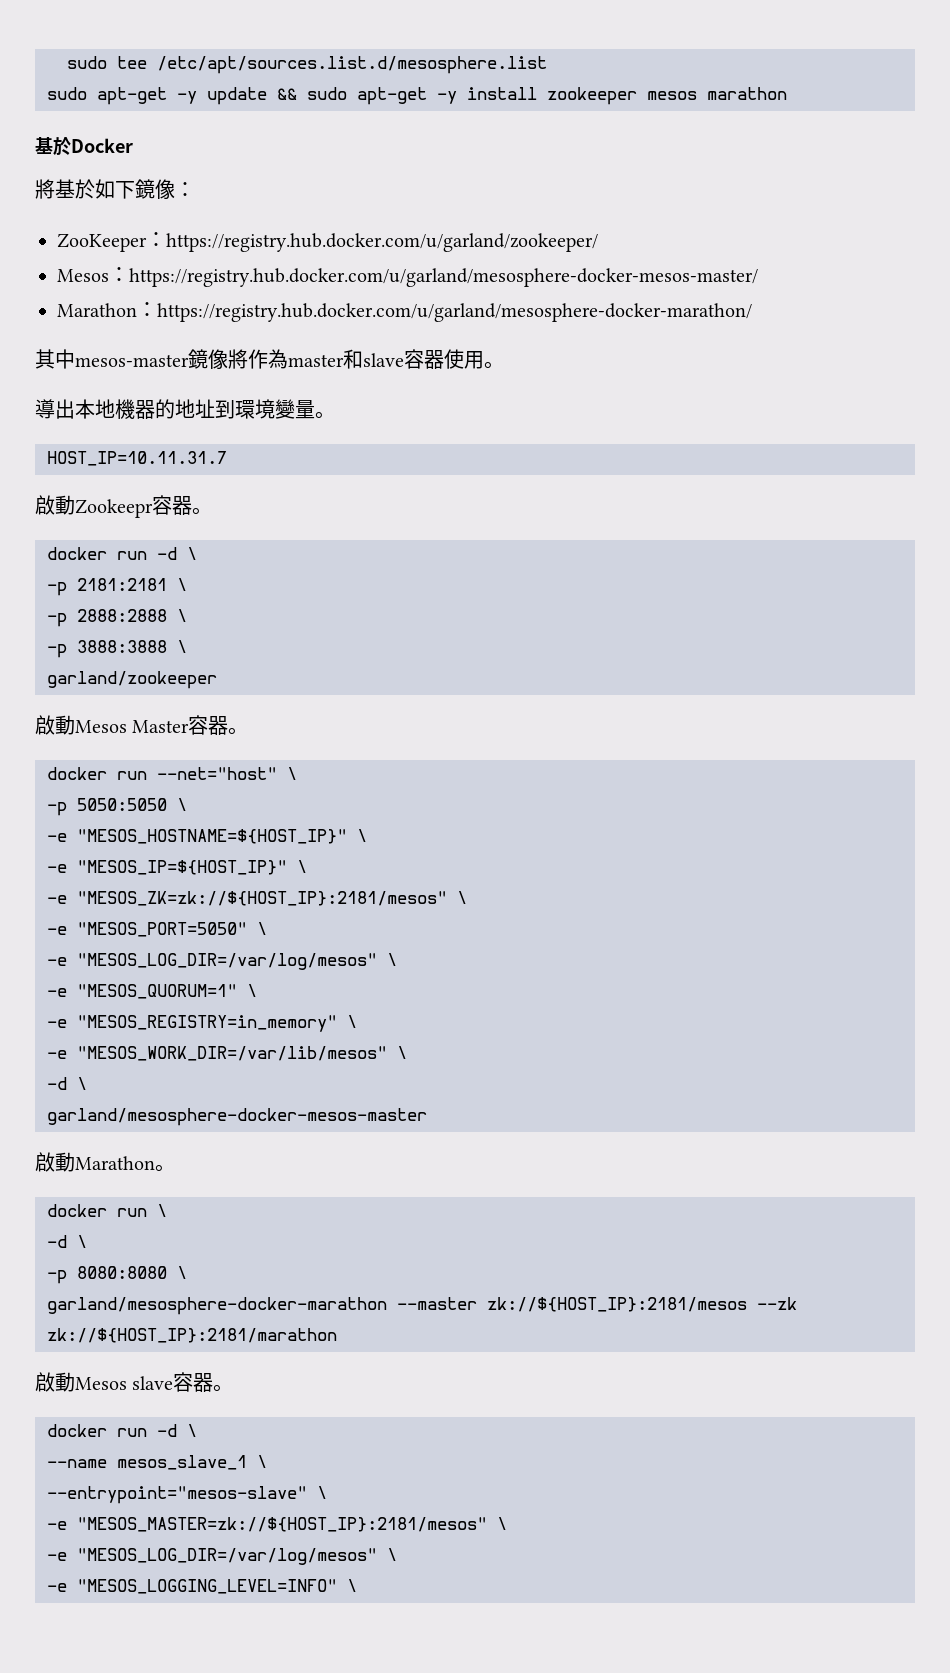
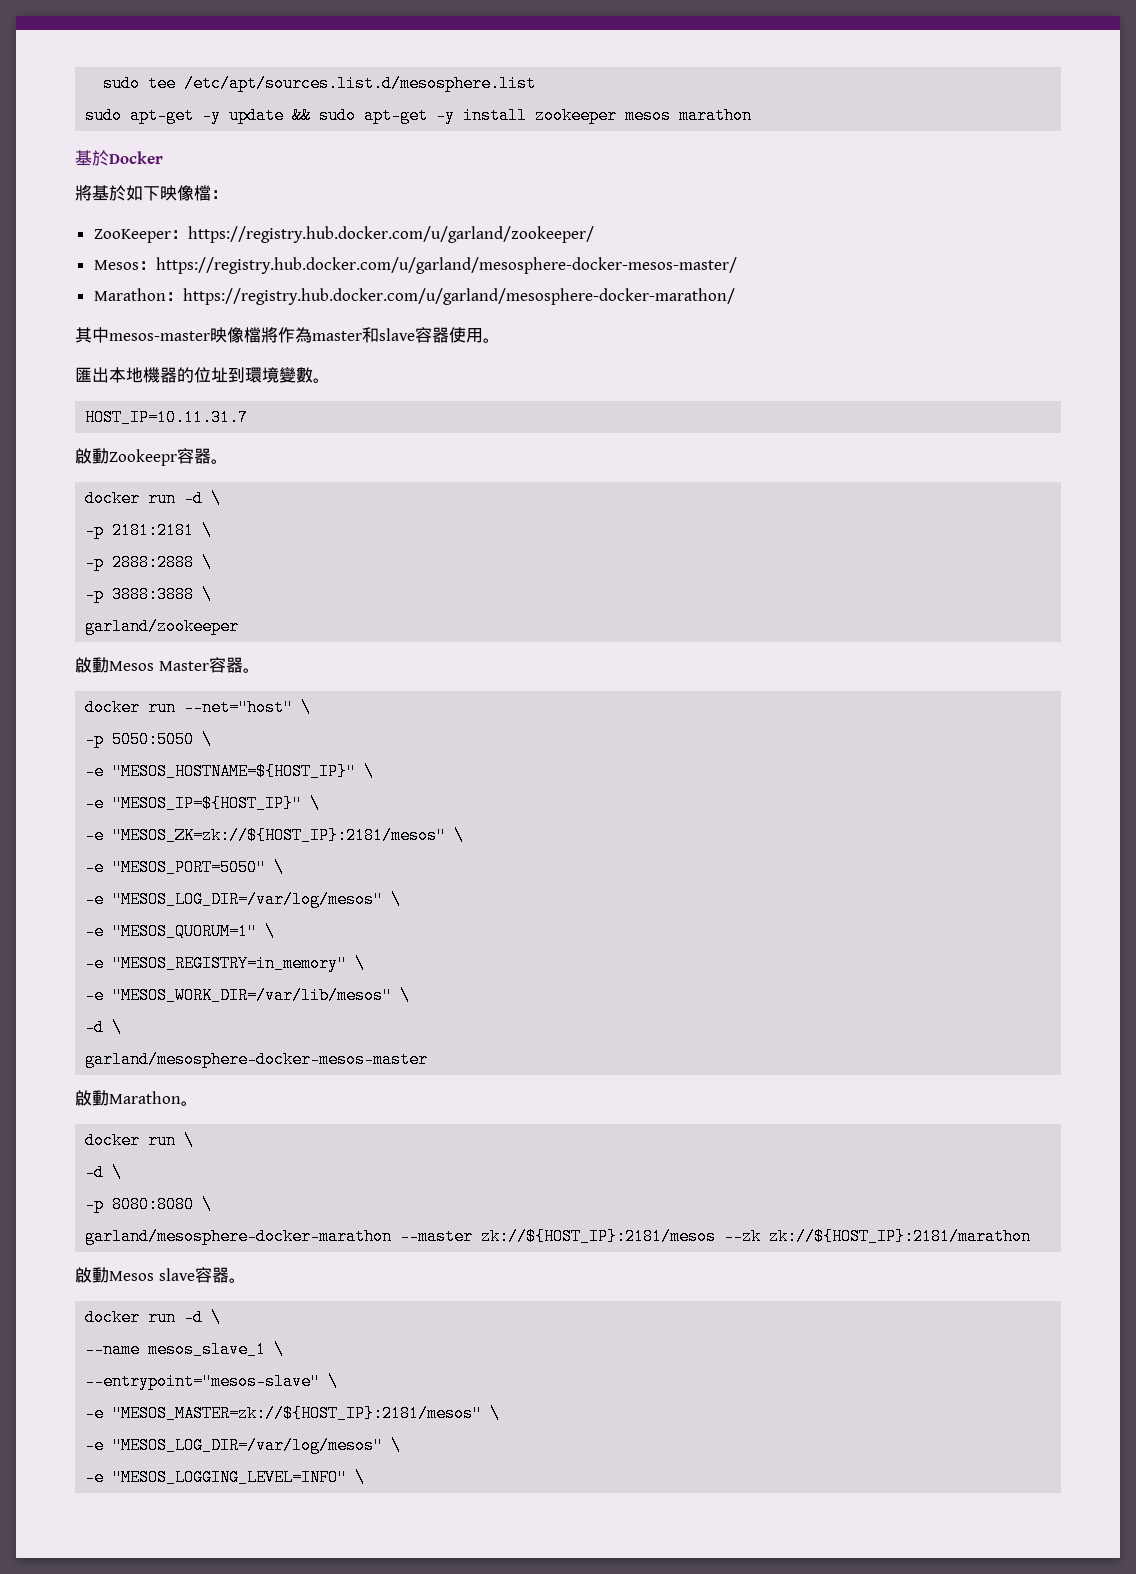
- 將基於如下鏡像：
+ 將基於如下映像檔：
- 其中mesos-master鏡像將作為master和slave容器使用。
+ 其中mesos-master映像檔將作為master和slave容器使用。
- 導出本地機器的地址到環境變量。
+ 匯出本地機器的位址到環境變數。

